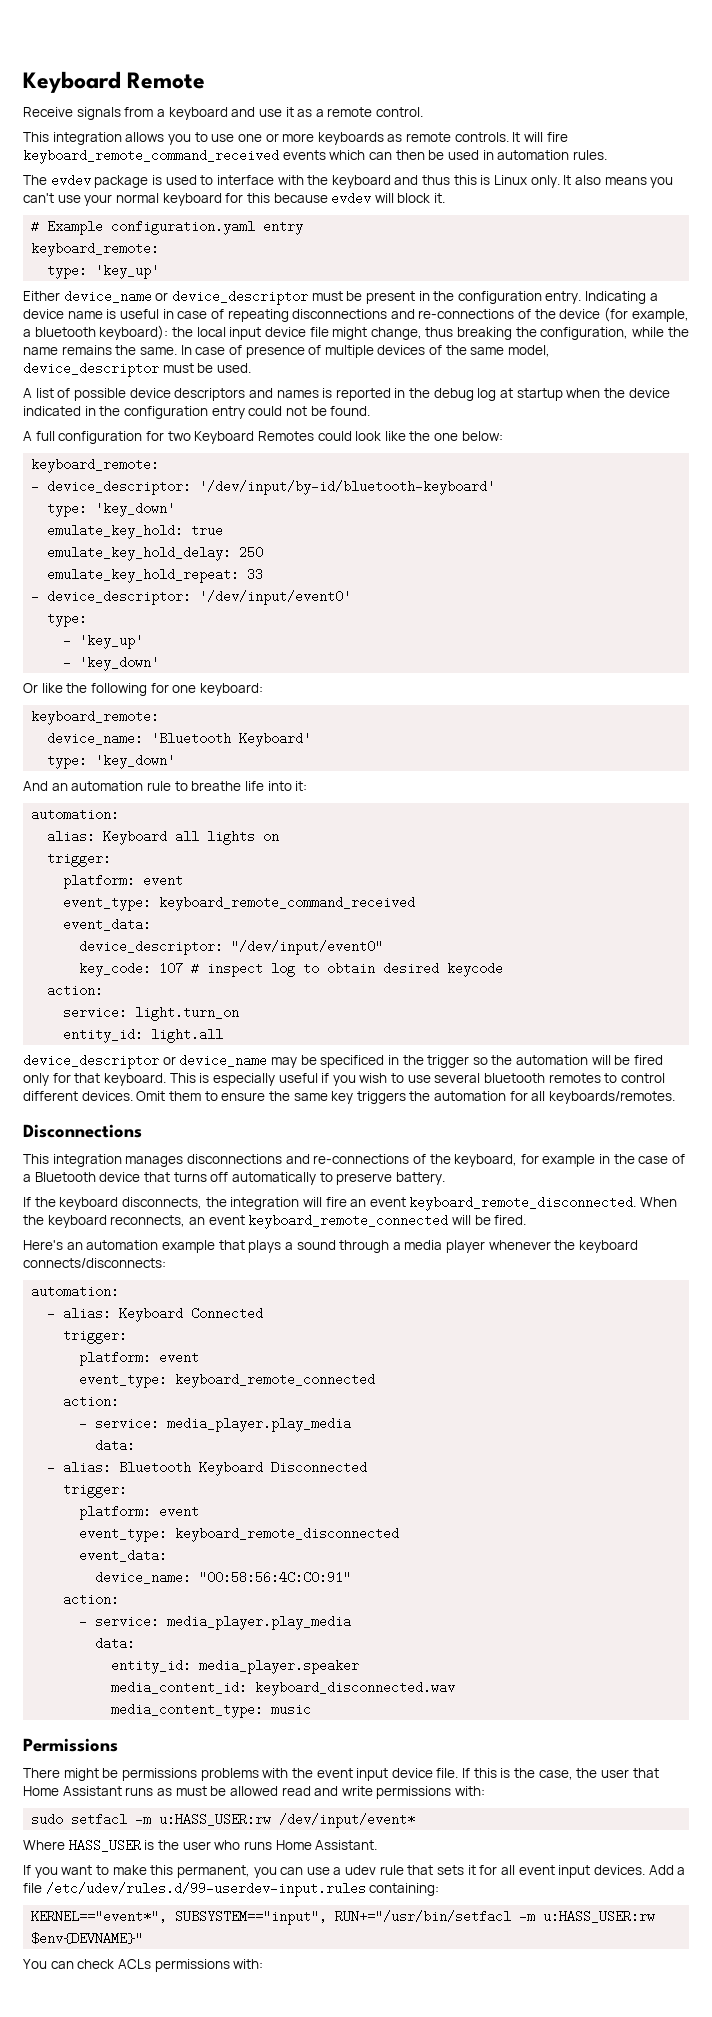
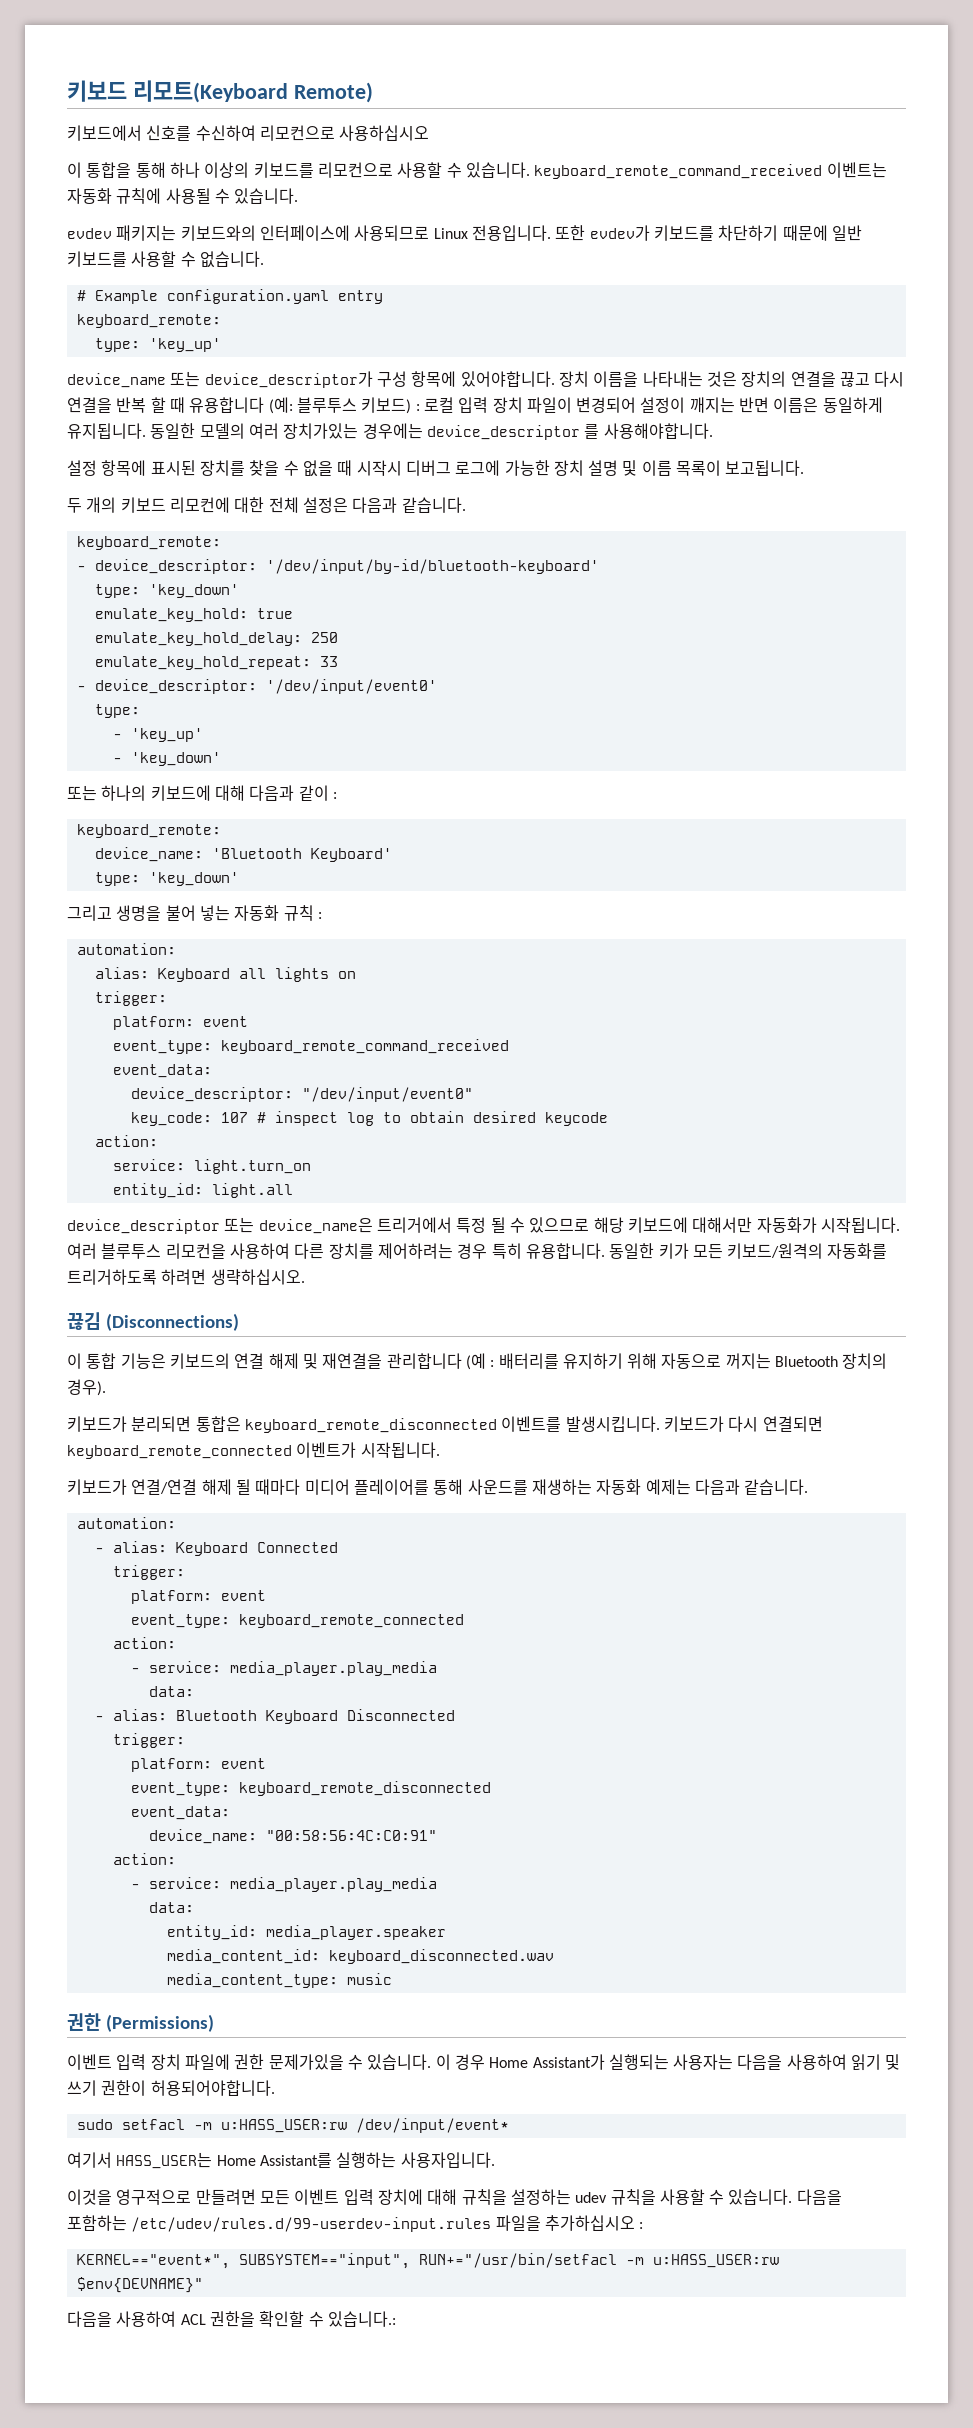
- Keyboard Remote
- Receive signals from a keyboard and use it as a remote control.
- This integration allows you to use one or more keyboards as remote controls. It will fire keyboard_remote_command_received events which can then be used in automation rules.
- The evdev package is used to interface with the keyboard and thus this is Linux only. It also means you can't use your normal keyboard for this because evdev will block it.
+ 키보드 리모트(Keyboard Remote)
+ 키보드에서 신호를 수신하여 리모컨으로 사용하십시오
+ 이 통합을 통해 하나 이상의 키보드를 리모컨으로 사용할 수 있습니다. keyboard_remote_command_received 이벤트는 자동화 규칙에 사용될 수 있습니다.
+ evdev 패키지는 키보드와의 인터페이스에 사용되므로 Linux 전용입니다. 또한 evdev가 키보드를 차단하기 때문에 일반 키보드를 사용할 수 없습니다.
- Either device_name or device_descriptor must be present in the configuration entry. Indicating a device name is useful in case of repeating disconnections and re-connections of the device (for example, a bluetooth keyboard): the local input device file might change, thus breaking the configuration, while the name remains the same. In case of presence of multiple devices of the same model, device_descriptor must be used.
- A list of possible device descriptors and names is reported in the debug log at startup when the device indicated in the configuration entry could not be found.
- A full configuration for two Keyboard Remotes could look like the one below:
+ device_name 또는 device_descriptor가 구성 항목에 있어야합니다. 장치 이름을 나타내는 것은 장치의 연결을 끊고 다시 연결을 반복 할 때 유용합니다 (예: 블루투스 키보드) : 로컬 입력 장치 파일이 변경되어 설정이 깨지는 반면 이름은 동일하게 유지됩니다. 동일한 모델의 여러 장치가있는 경우에는 device_descriptor 를 사용해야합니다.
+ 설정 항목에 표시된 장치를 찾을 수 없을 때 시작시 디버그 로그에 가능한 장치 설명 및 이름 목록이 보고됩니다.
+ 두 개의 키보드 리모컨에 대한 전체 설정은 다음과 같습니다.
- Or like the following for one keyboard:
+ 또는 하나의 키보드에 대해 다음과 같이 :
- And an automation rule to breathe life into it:
+ 그리고 생명을 불어 넣는 자동화 규칙 :
- device_descriptor or device_name may be specificed in the trigger so the automation will be fired only for that keyboard. This is especially useful if you wish to use several bluetooth remotes to control different devices. Omit them to ensure the same key triggers the automation for all keyboards/remotes.
- Disconnections
- This integration manages disconnections and re-connections of the keyboard, for example in the case of a Bluetooth device that turns off automatically to preserve battery.
- If the keyboard disconnects, the integration will fire an event keyboard_remote_disconnected. When the keyboard reconnects, an event keyboard_remote_connected will be fired.
- Here's an automation example that plays a sound through a media player whenever the keyboard connects/disconnects:
+ device_descriptor 또는 device_name은 트리거에서 특정 될 수 있으므로 해당 키보드에 대해서만 자동화가 시작됩니다. 여러 블루투스 리모컨을 사용하여 다른 장치를 제어하려는 경우 특히 유용합니다. 동일한 키가 모든 키보드/원격의 자동화를 트리거하도록 하려면 생략하십시오.
+ 끊김 (Disconnections)
+ 이 통합 기능은 키보드의 연결 해제 및 재연결을 관리합니다 (예 : 배터리를 유지하기 위해 자동으로 꺼지는 Bluetooth 장치의 경우).
+ 키보드가 분리되면 통합은 keyboard_remote_disconnected 이벤트를 발생시킵니다. 키보드가 다시 연결되면 keyboard_remote_connected 이벤트가 시작됩니다.
+ 키보드가 연결/연결 해제 될 때마다 미디어 플레이어를 통해 사운드를 재생하는 자동화 예제는 다음과 같습니다.
- Permissions
- There might be permissions problems with the event input device file. If this is the case, the user that Home Assistant runs as must be allowed read and write permissions with:
+ 권한 (Permissions)
+ 이벤트 입력 장치 파일에 권한 문제가있을 수 있습니다. 이 경우 Home Assistant가 실행되는 사용자는 다음을 사용하여 읽기 및 쓰기 권한이 허용되어야합니다.
- Where HASS_USER is the user who runs Home Assistant.
- If you want to make this permanent, you can use a udev rule that sets it for all event input devices. Add a file /etc/udev/rules.d/99-userdev-input.rules containing:
+ 여기서 HASS_USER는 Home Assistant를 실행하는 사용자입니다.
+ 이것을 영구적으로 만들려면 모든 이벤트 입력 장치에 대해 규칙을 설정하는 udev 규칙을 사용할 수 있습니다. 다음을 포함하는 /etc/udev/rules.d/99-userdev-input.rules 파일을 추가하십시오 :
- You can check ACLs permissions with:
+ 다음을 사용하여 ACL 권한을 확인할 수 있습니다.:

